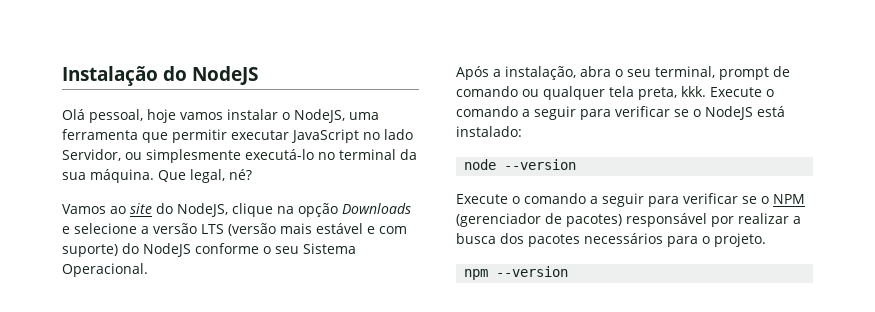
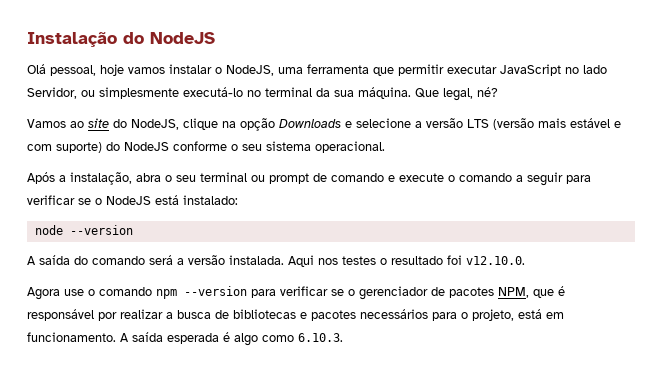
- Vamos ao site do NodeJS, clique na opção Downloads e selecione a versão LTS (versão mais estável e com suporte) do NodeJS conforme o seu Sistema Operacional.
+ Vamos ao site do NodeJS, clique na opção Downloads e selecione a versão LTS (versão mais estável e com suporte) do NodeJS conforme o seu sistema operacional.
- Após a instalação, abra o seu terminal, prompt de comando ou qualquer tela preta, kkk. Execute o comando a seguir para verificar se o NodeJS está instalado:
+ Após a instalação, abra o seu terminal ou prompt de comando e execute o comando a seguir para verificar se o NodeJS está instalado:
- Execute o comando a seguir para verificar se o NPM (gerenciador de pacotes) responsável por realizar a busca dos pacotes necessários para o projeto.
- npm --version
+ A saída do comando será a versão instalada. Aqui nos testes o resultado foi v12.10.0.
+ Agora use o comando npm --version para verificar se o gerenciador de pacotes NPM, que é responsável por realizar a busca de bibliotecas e pacotes necessários para o projeto, está em funcionamento. A saída esperada é algo como 6.10.3.

